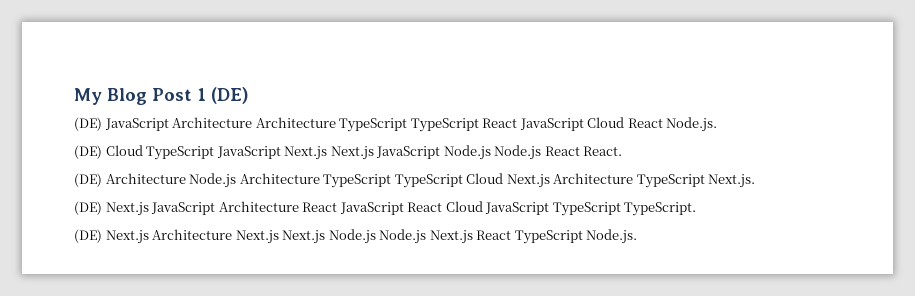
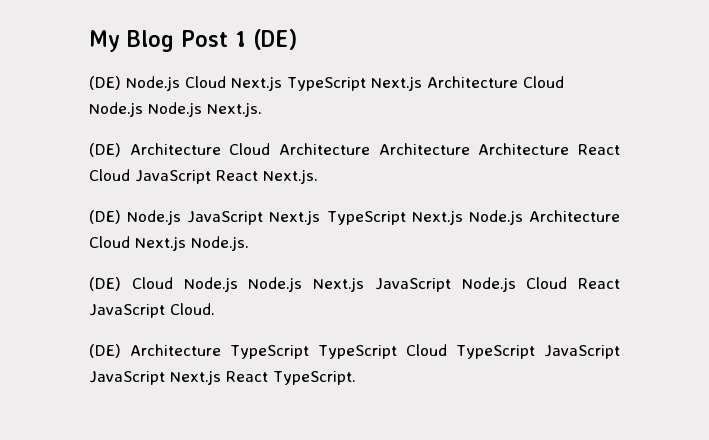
- (DE) JavaScript Architecture Architecture TypeScript TypeScript React JavaScript Cloud React Node.js.
- (DE) Cloud TypeScript JavaScript Next.js Next.js JavaScript Node.js Node.js React React.
- (DE) Architecture Node.js Architecture TypeScript TypeScript Cloud Next.js Architecture TypeScript Next.js.
- (DE) Next.js JavaScript Architecture React JavaScript React Cloud JavaScript TypeScript TypeScript.
- (DE) Next.js Architecture Next.js Next.js Node.js Node.js Next.js React TypeScript Node.js.
+ (DE) Node.js Cloud Next.js TypeScript Next.js Architecture Cloud Node.js Node.js Next.js.
+ (DE) Architecture Cloud Architecture Architecture Architecture React Cloud JavaScript React Next.js.
+ (DE) Node.js JavaScript Next.js TypeScript Next.js Node.js Architecture Cloud Next.js Node.js.
+ (DE) Cloud Node.js Node.js Next.js JavaScript Node.js Cloud React JavaScript Cloud.
+ (DE) Architecture TypeScript TypeScript Cloud TypeScript JavaScript JavaScript Next.js React TypeScript.

